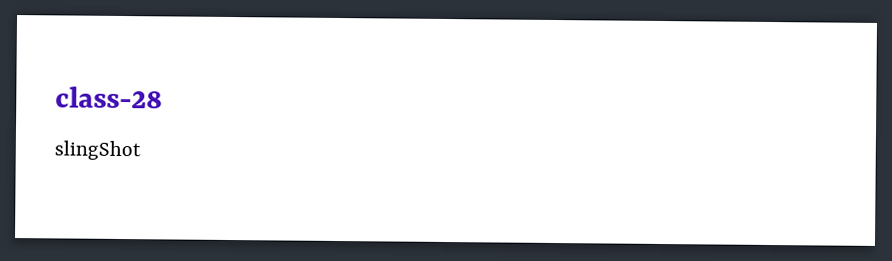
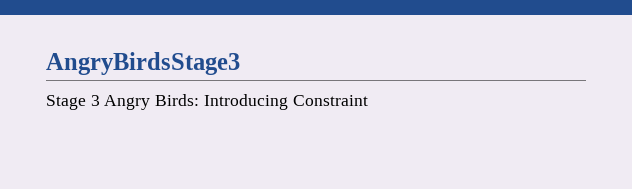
- class-28
- slingShot
+ AngryBirdsStage3
+ Stage 3 Angry Birds: Introducing Constraint

